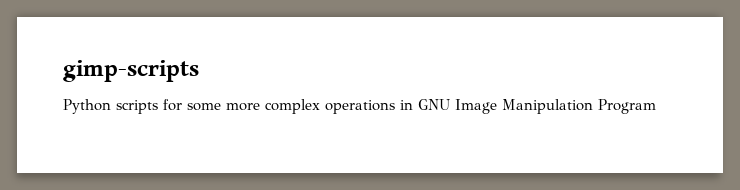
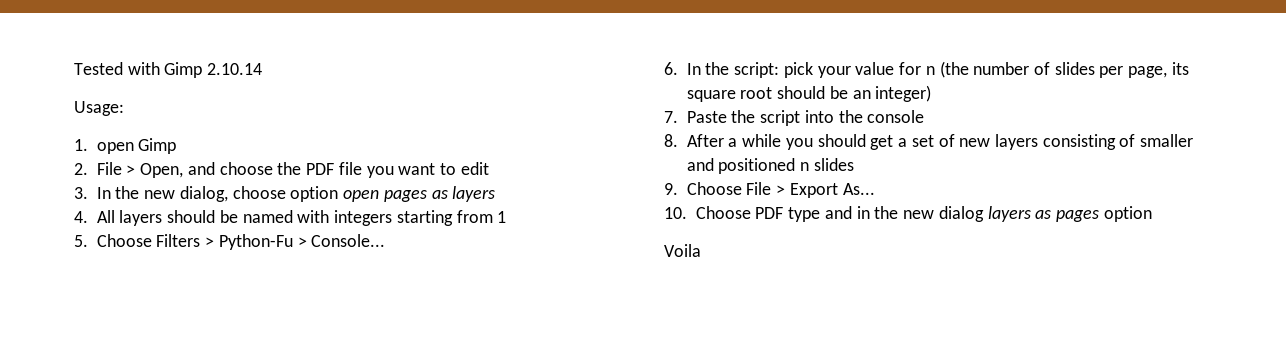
- gimp-scripts
- Python scripts for some more complex operations in GNU Image Manipulation Program
+ Tested with Gimp 2.10.14
+ Usage:
+ 1. open Gimp
+ 2. File > Open, and choose the PDF file you want to edit
+ 3. In the new dialog, choose option open pages as layers
+ 4. All layers should be named with integers starting from 1
+ 5. Choose Filters > Python-Fu > Console...
+ 6. In the script: pick your value for n (the number of slides per page, its square root should be an integer)
+ 7. Paste the script into the console
+ 8. After a while you should get a set of new layers consisting of smaller and positioned n slides
+ 9. Choose File > Export As...
+ 10. Choose PDF type and in the new dialog layers as pages option
+ Voila

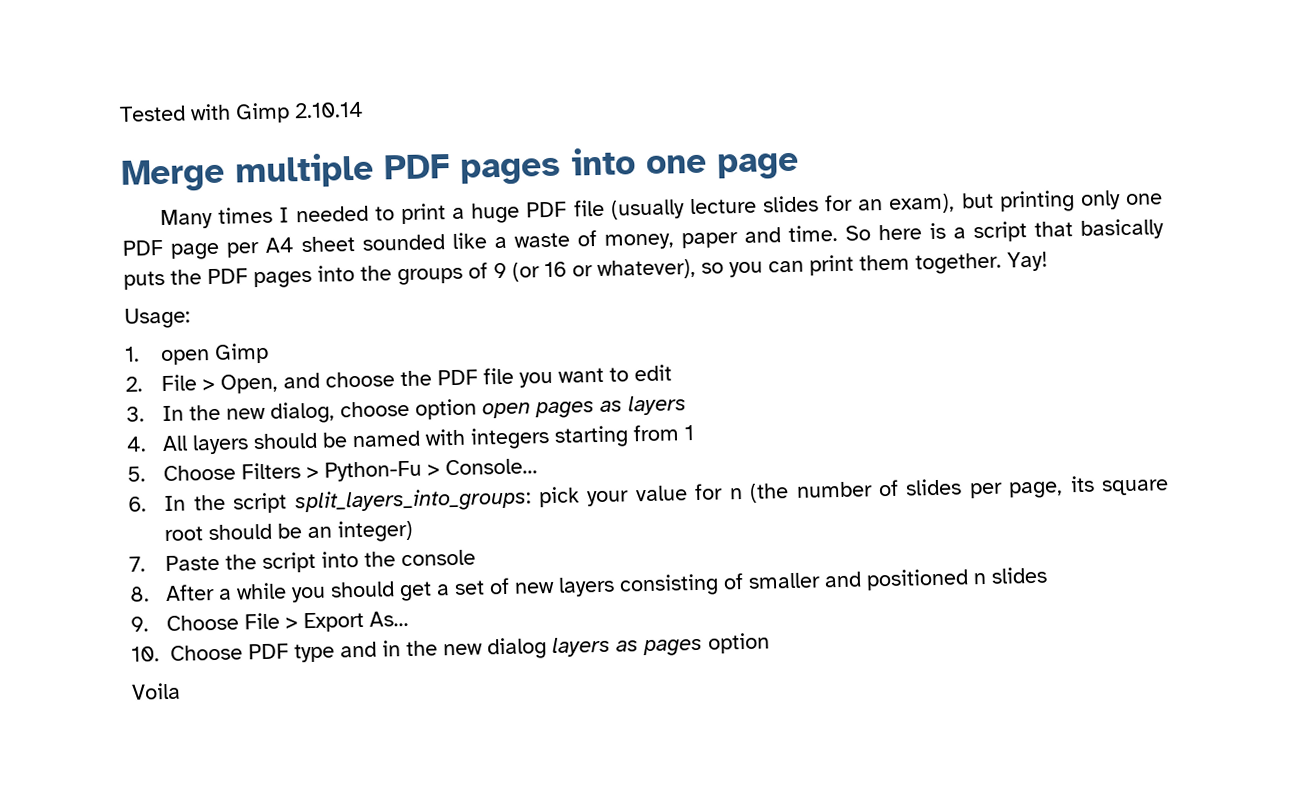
+ Merge multiple PDF pages into one page
+ Many times I needed to print a huge PDF file (usually lecture slides for an exam), but printing only one PDF page per A4 sheet sounded like a waste of money, paper and time. So here is a script that basically puts the PDF pages into the groups of 9 (or 16 or whatever), so you can print them together. Yay!
- 6. In the script: pick your value for n (the number of slides per page, its square root should be an integer)
+ 6. In the script split_layers_into_groups: pick your value for n (the number of slides per page, its square root should be an integer)

